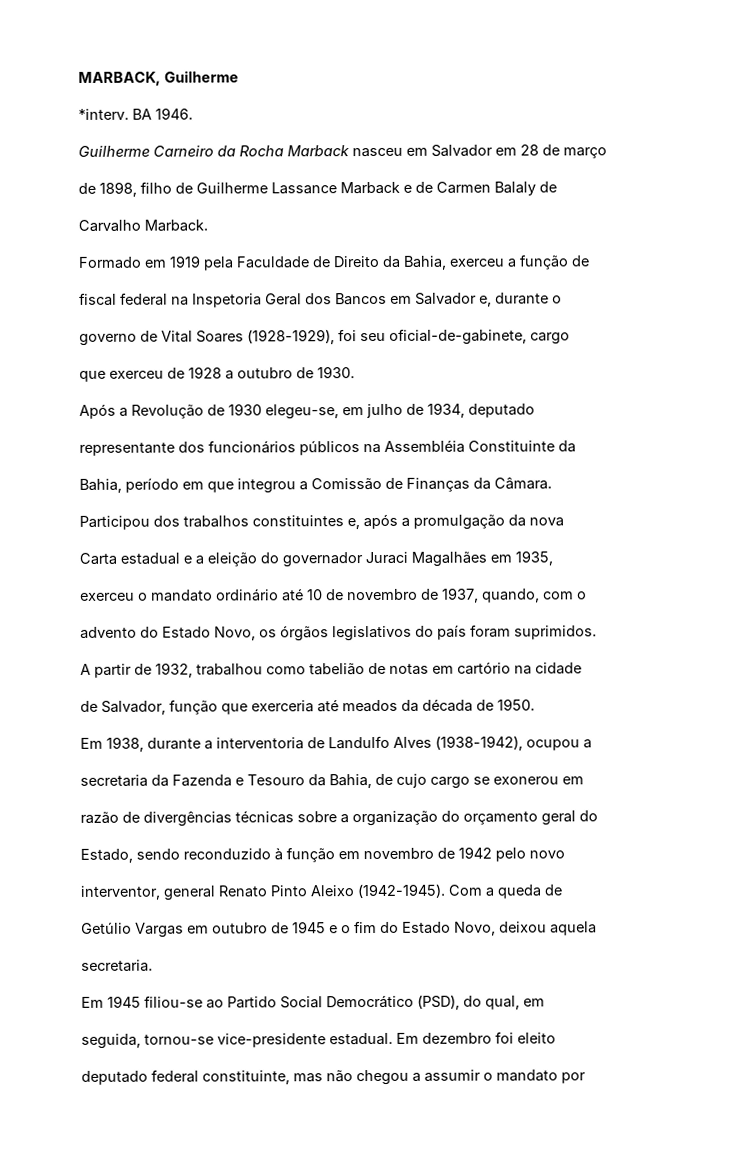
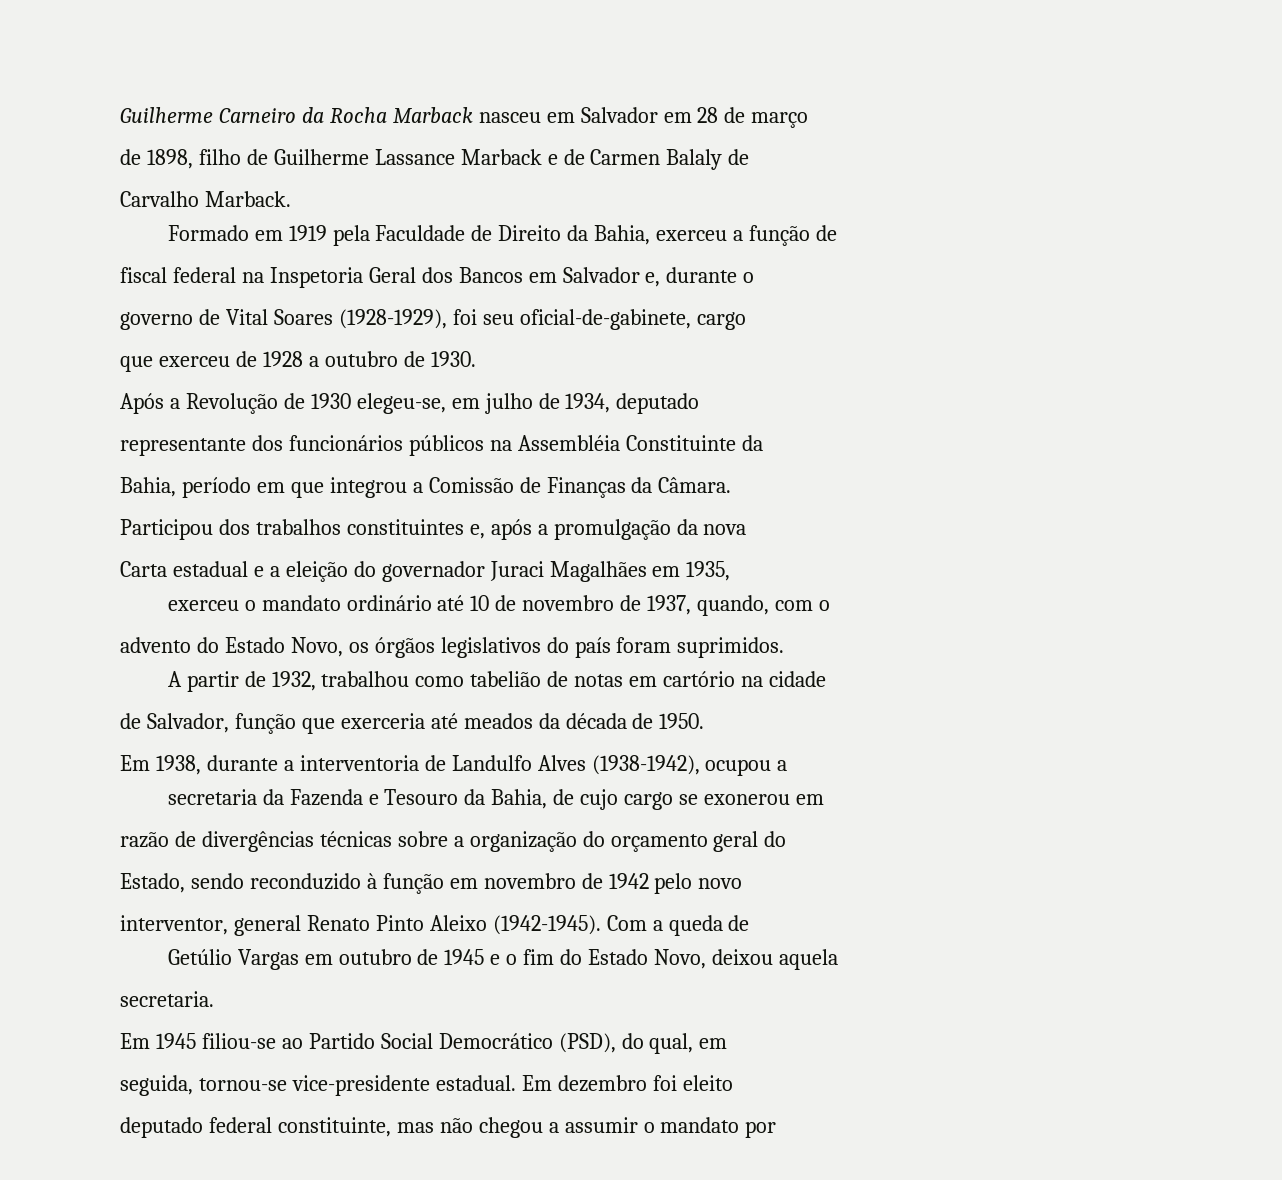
- MARBACK, Guilherme
- *interv. BA 1946.

